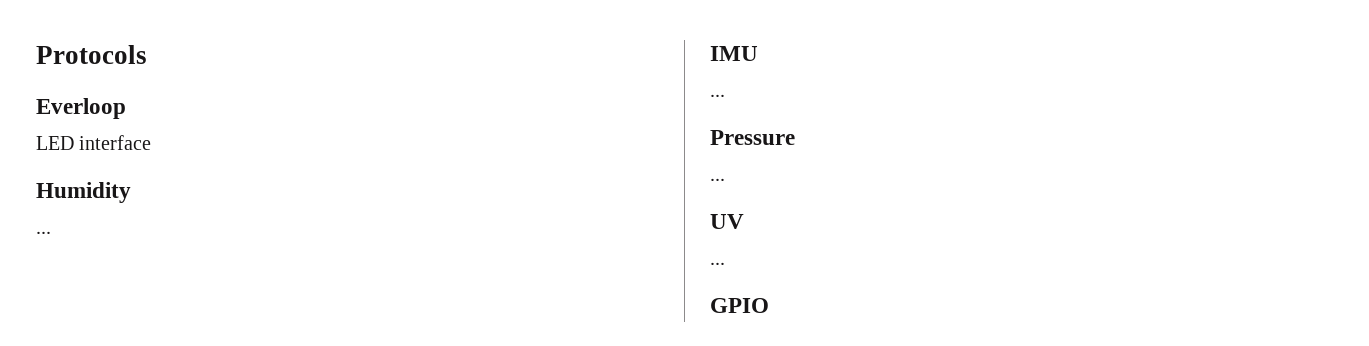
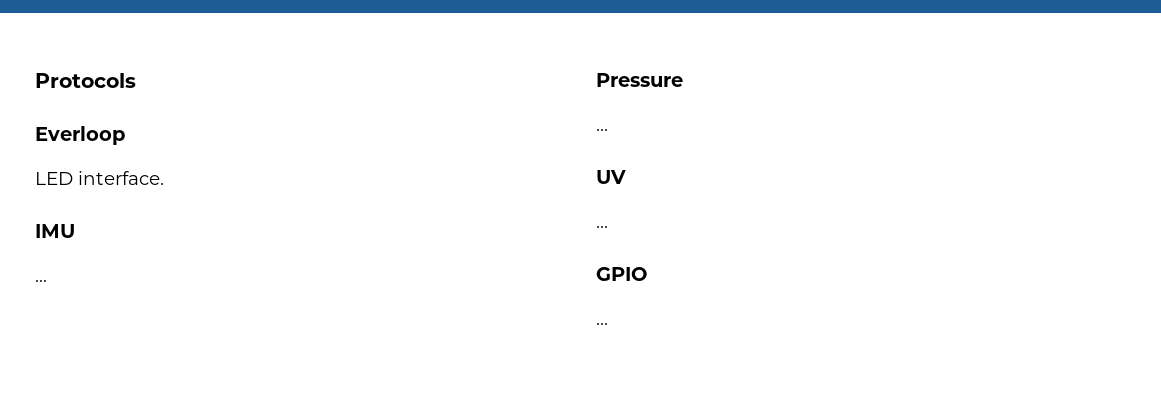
- LED interface
- Humidity
- ...
+ LED interface.
  GPIO
+ ...

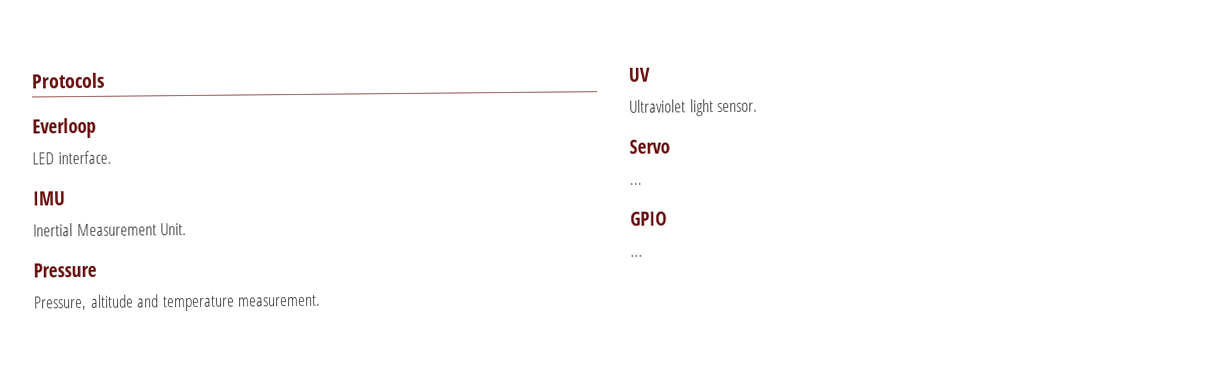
  IMU
- ...
+ Inertial Measurement Unit.
  Pressure
- ...
+ Pressure, altitude and temperature measurement.
  UV
+ Ultraviolet light sensor.
+ Servo

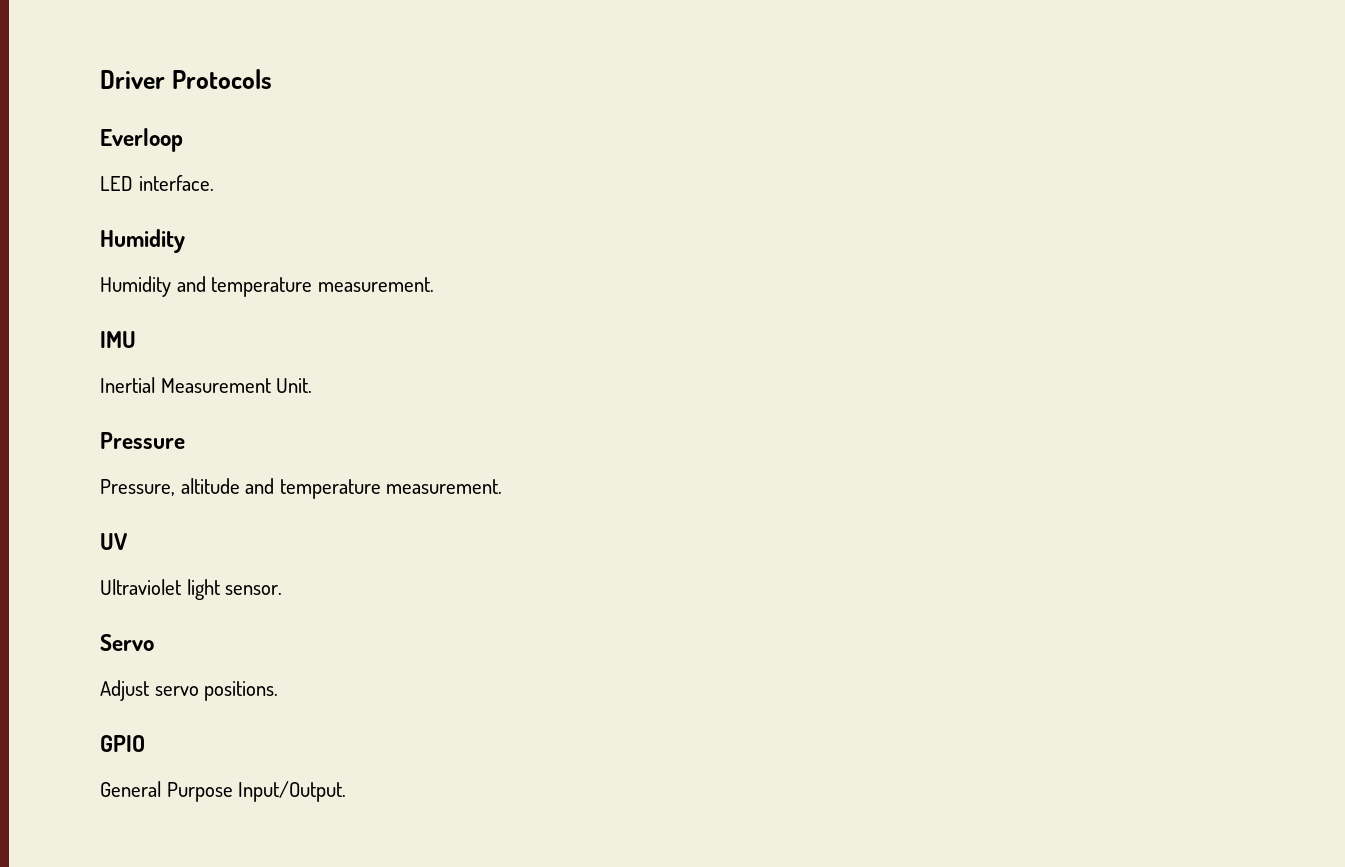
- Protocols
+ Driver Protocols
  LED interface.
+ Humidity
+ Humidity and temperature measurement.
  Servo
- ...
+ Adjust servo positions.
  GPIO
- ...
+ General Purpose Input/Output.

